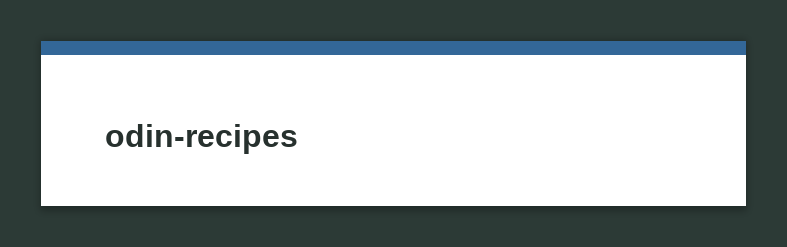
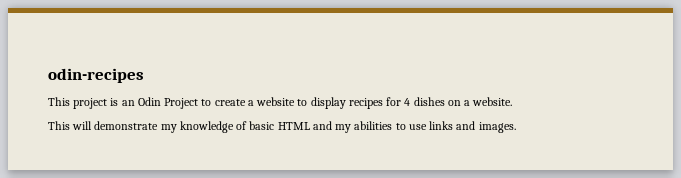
+ This project is an Odin Project to create a website to display recipes for 4 dishes on a website.
+ This will demonstrate my knowledge of basic HTML and my abilities to use links and images.

